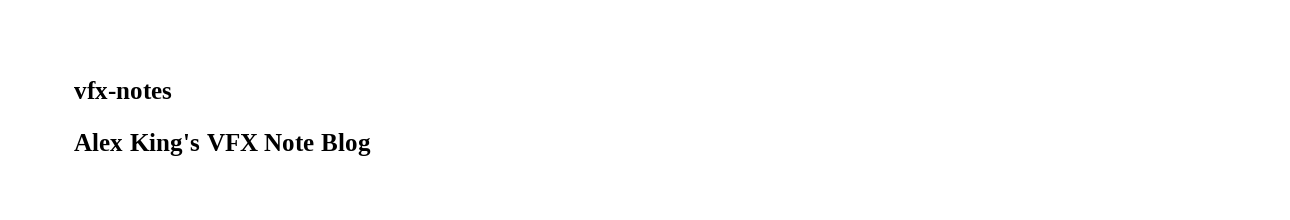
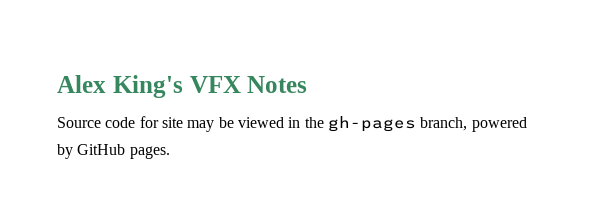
- vfx-notes
- Alex King's VFX Note Blog
+ Alex King's VFX Notes
+ Source code for site may be viewed in the gh-pages branch, powered by GitHub pages.

